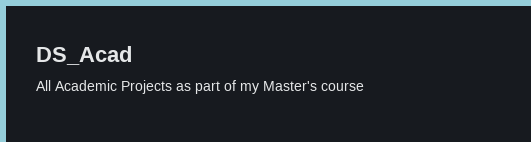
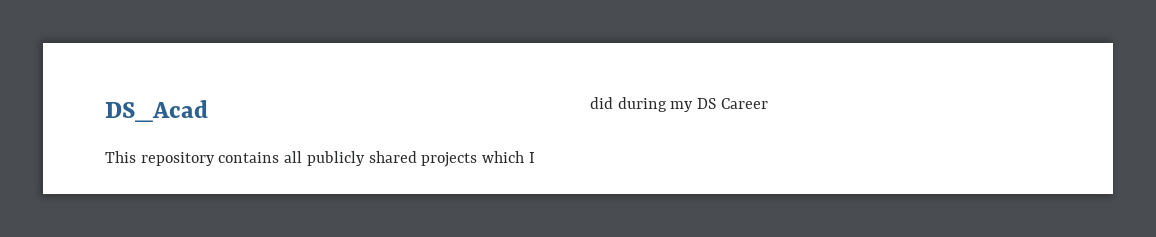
- All Academic Projects as part of my Master's course
+ This repository contains all publicly shared projects which I did during my DS Career

